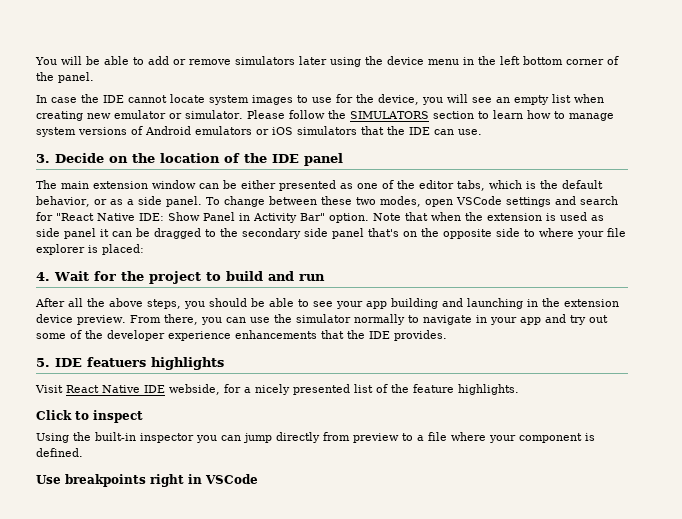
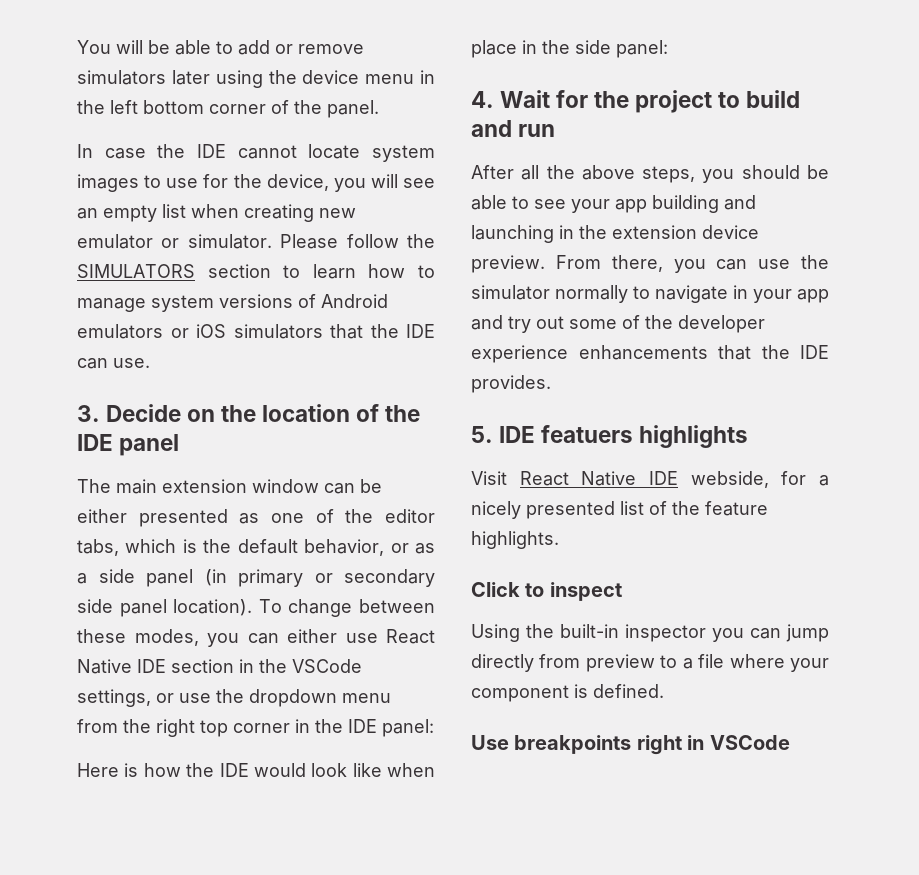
- The main extension window can be either presented as one of the editor tabs, which is the default behavior, or as a side panel. To change between these two modes, open VSCode settings and search for "React Native IDE: Show Panel in Activity Bar" option. Note that when the extension is used as side panel it can be dragged to the secondary side panel that's on the opposite side to where your file explorer is placed:
+ The main extension window can be either presented as one of the editor tabs, which is the default behavior, or as a side panel (in primary or secondary side panel location). To change between these modes, you can either use React Native IDE section in the VSCode settings, or use the dropdown menu from the right top corner in the IDE panel:
+ Here is how the IDE would look like when place in the side panel:

